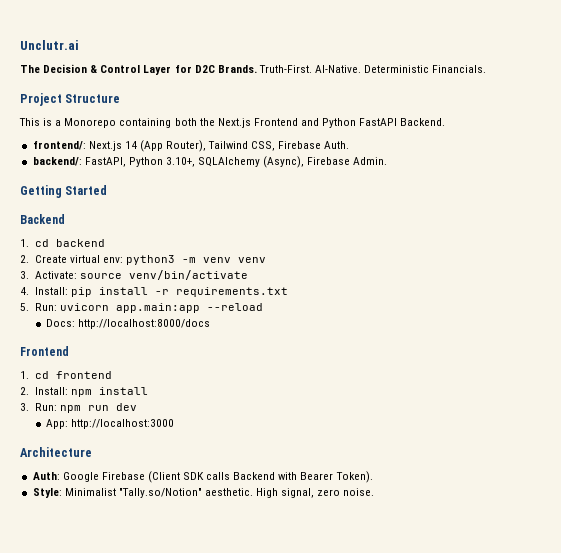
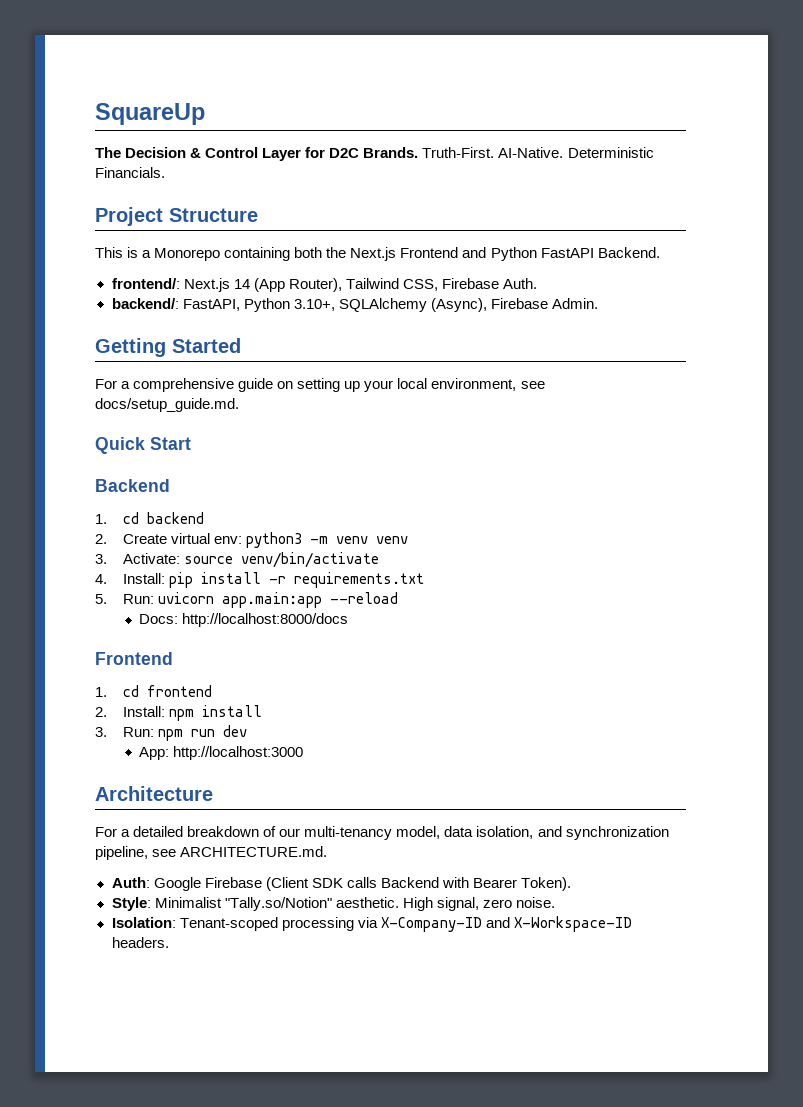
- Unclutr.ai
+ SquareUp
+ For a comprehensive guide on setting up your local environment, see docs/setup_guide.md.
+ Quick Start
+ For a detailed breakdown of our multi-tenancy model, data isolation, and synchronization pipeline, see ARCHITECTURE.md.
+ Isolation: Tenant-scoped processing via X-Company-ID and X-Workspace-ID headers.

